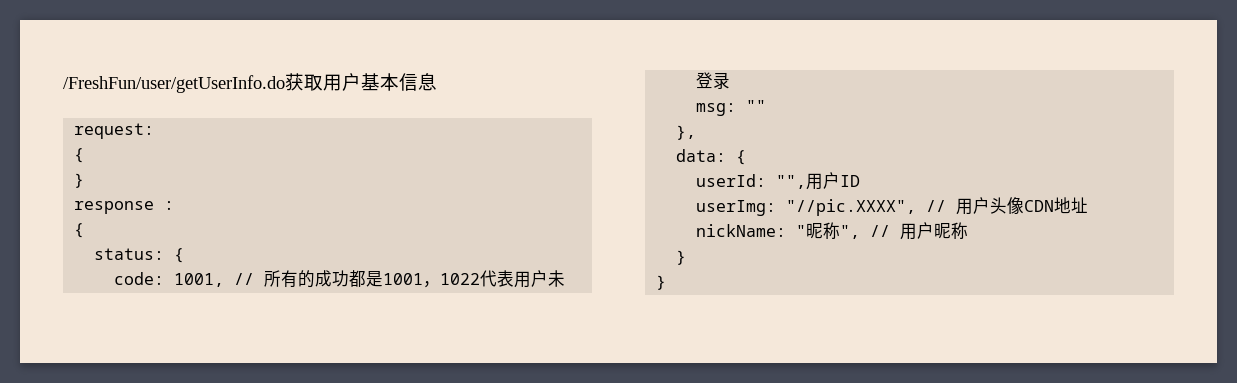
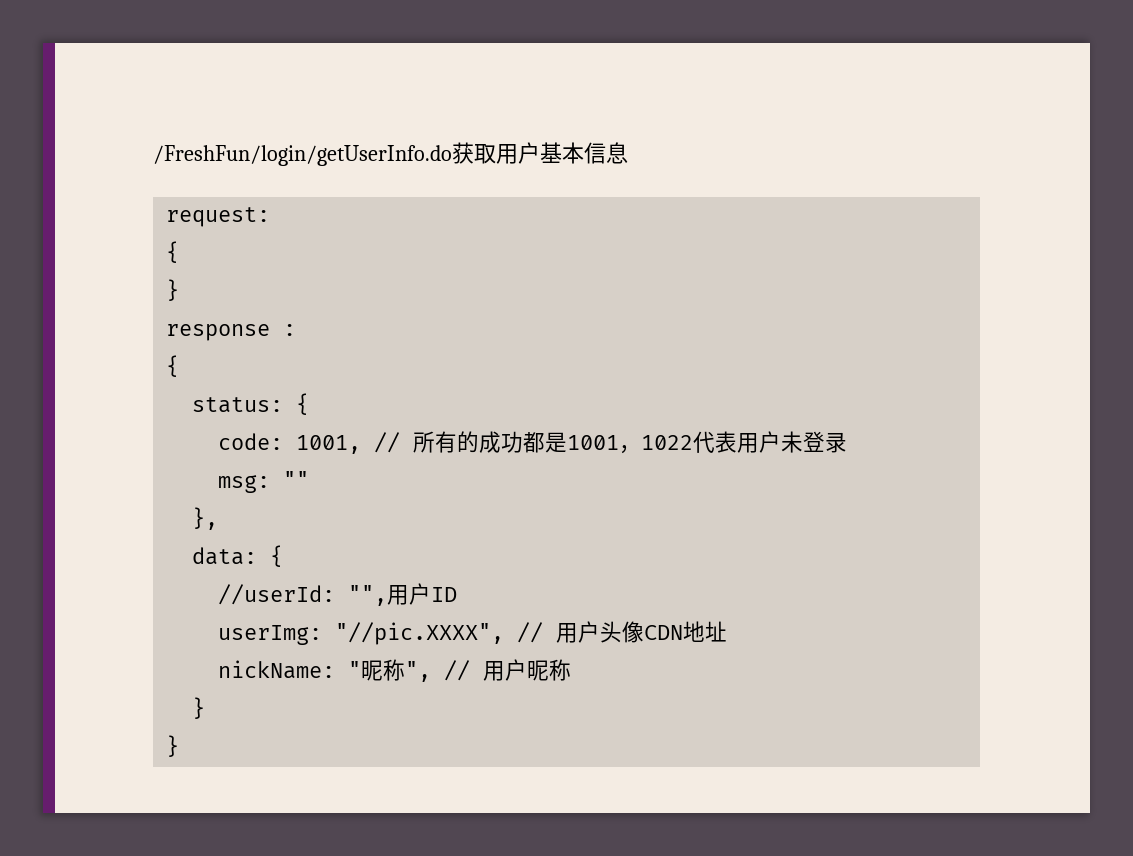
- /FreshFun/user/getUserInfo.do获取用户基本信息
+ /FreshFun/login/getUserInfo.do获取用户基本信息
- userId: "",用户ID
+ //userId: "",用户ID

